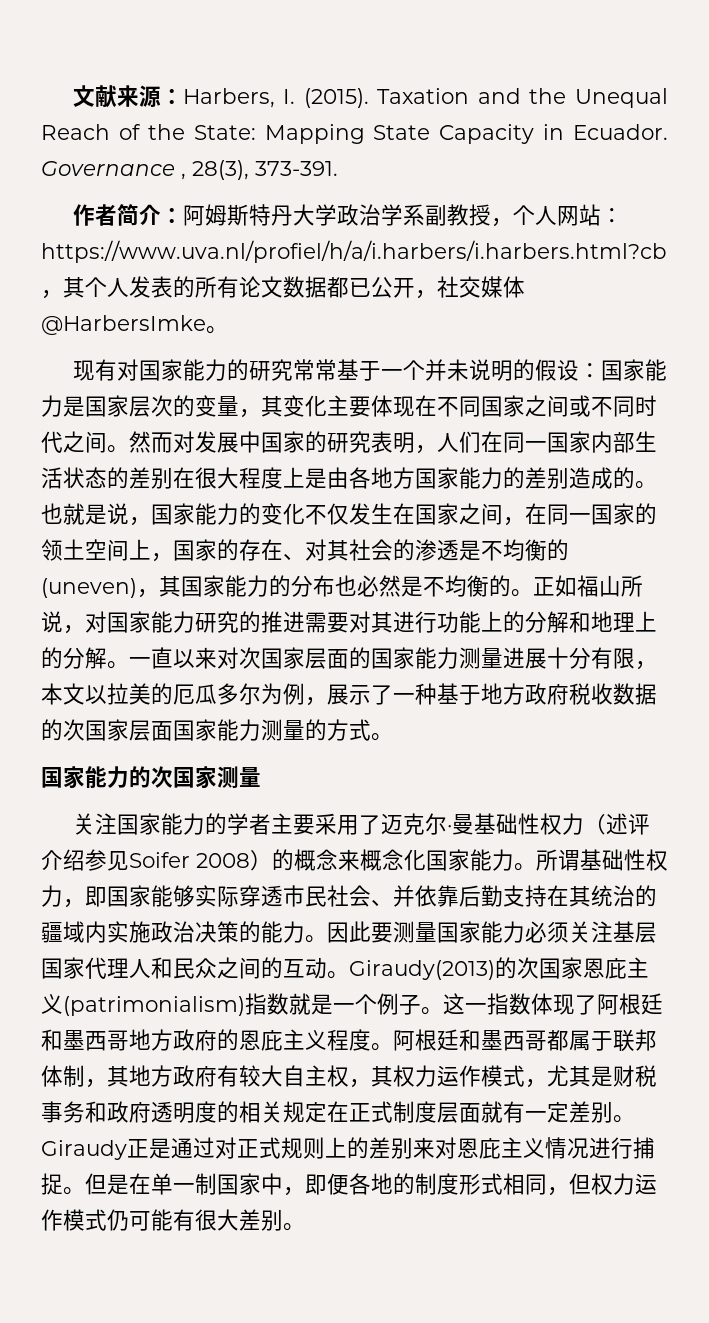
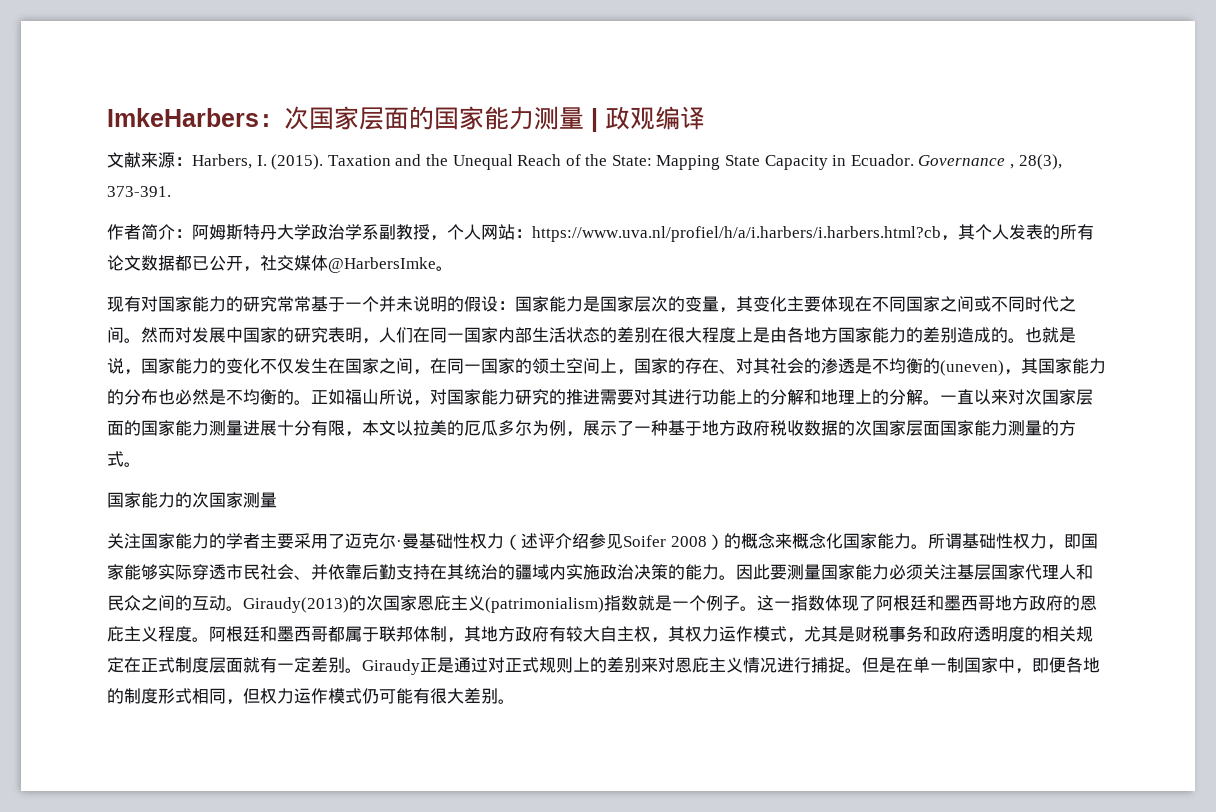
+ ImkeHarbers：次国家层面的国家能力测量 | 政观编译

